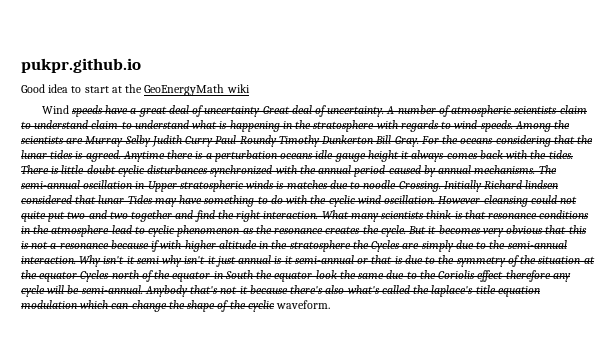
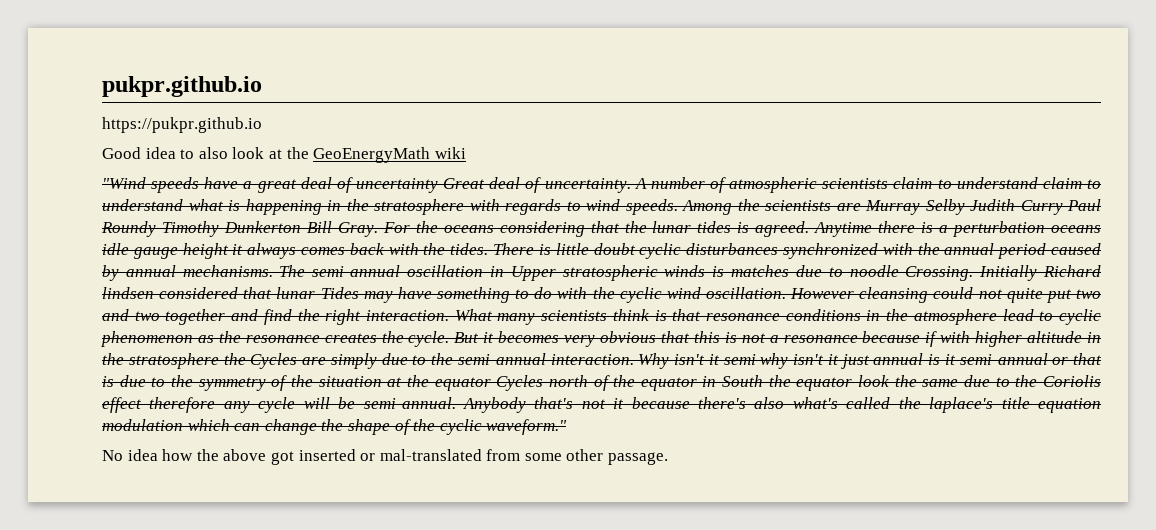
+ https://pukpr.github.io
- Good idea to start at the GeoEnergyMath wiki
+ Good idea to also look at the GeoEnergyMath wiki
- Wind speeds have a great deal of uncertainty Great deal of uncertainty.
+ "Wind speeds have a great deal of uncertainty Great deal of uncertainty.
- Anybody that's not it because there's also what's called the laplace's title equation modulation which can change the shape of the cyclic waveform.
+ Anybody that's not it because there's also what's called the laplace's title equation modulation which can change the shape of the cyclic waveform."
+ No idea how the above got inserted or mal-translated from some other passage.

